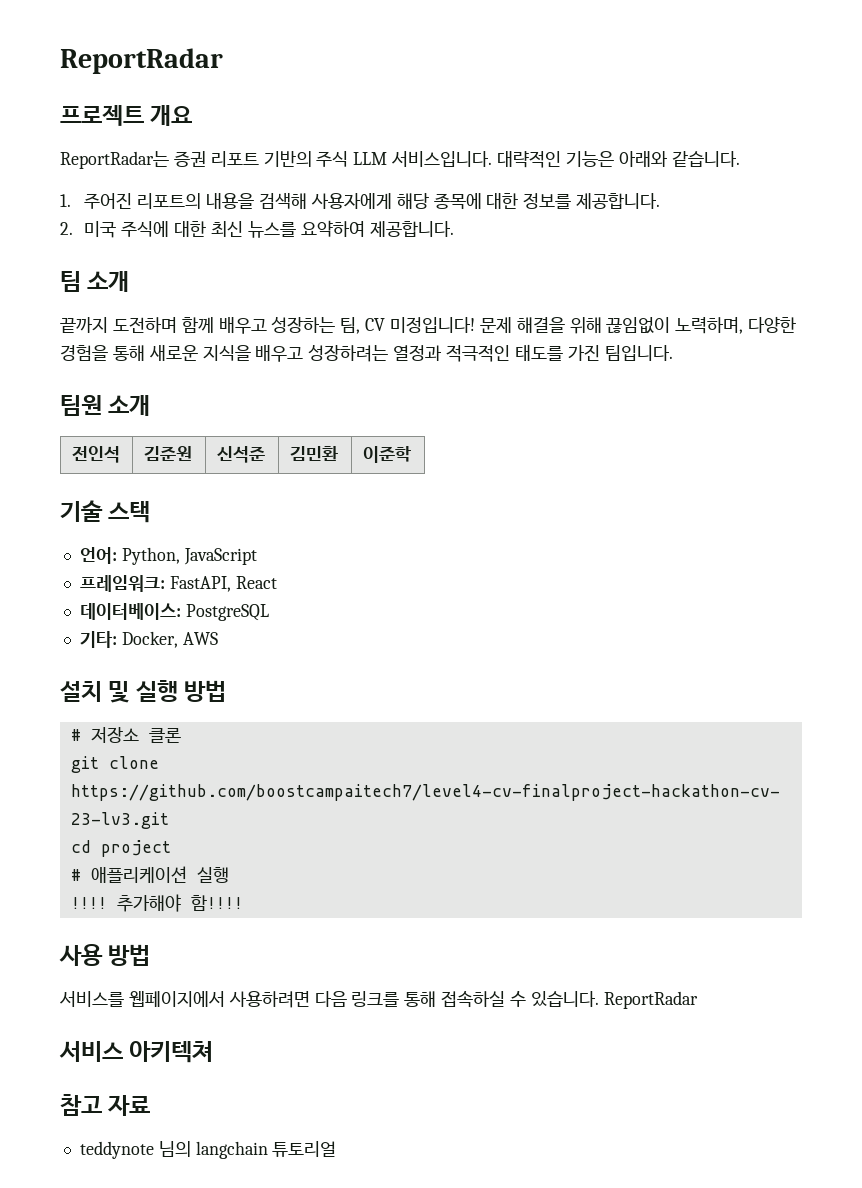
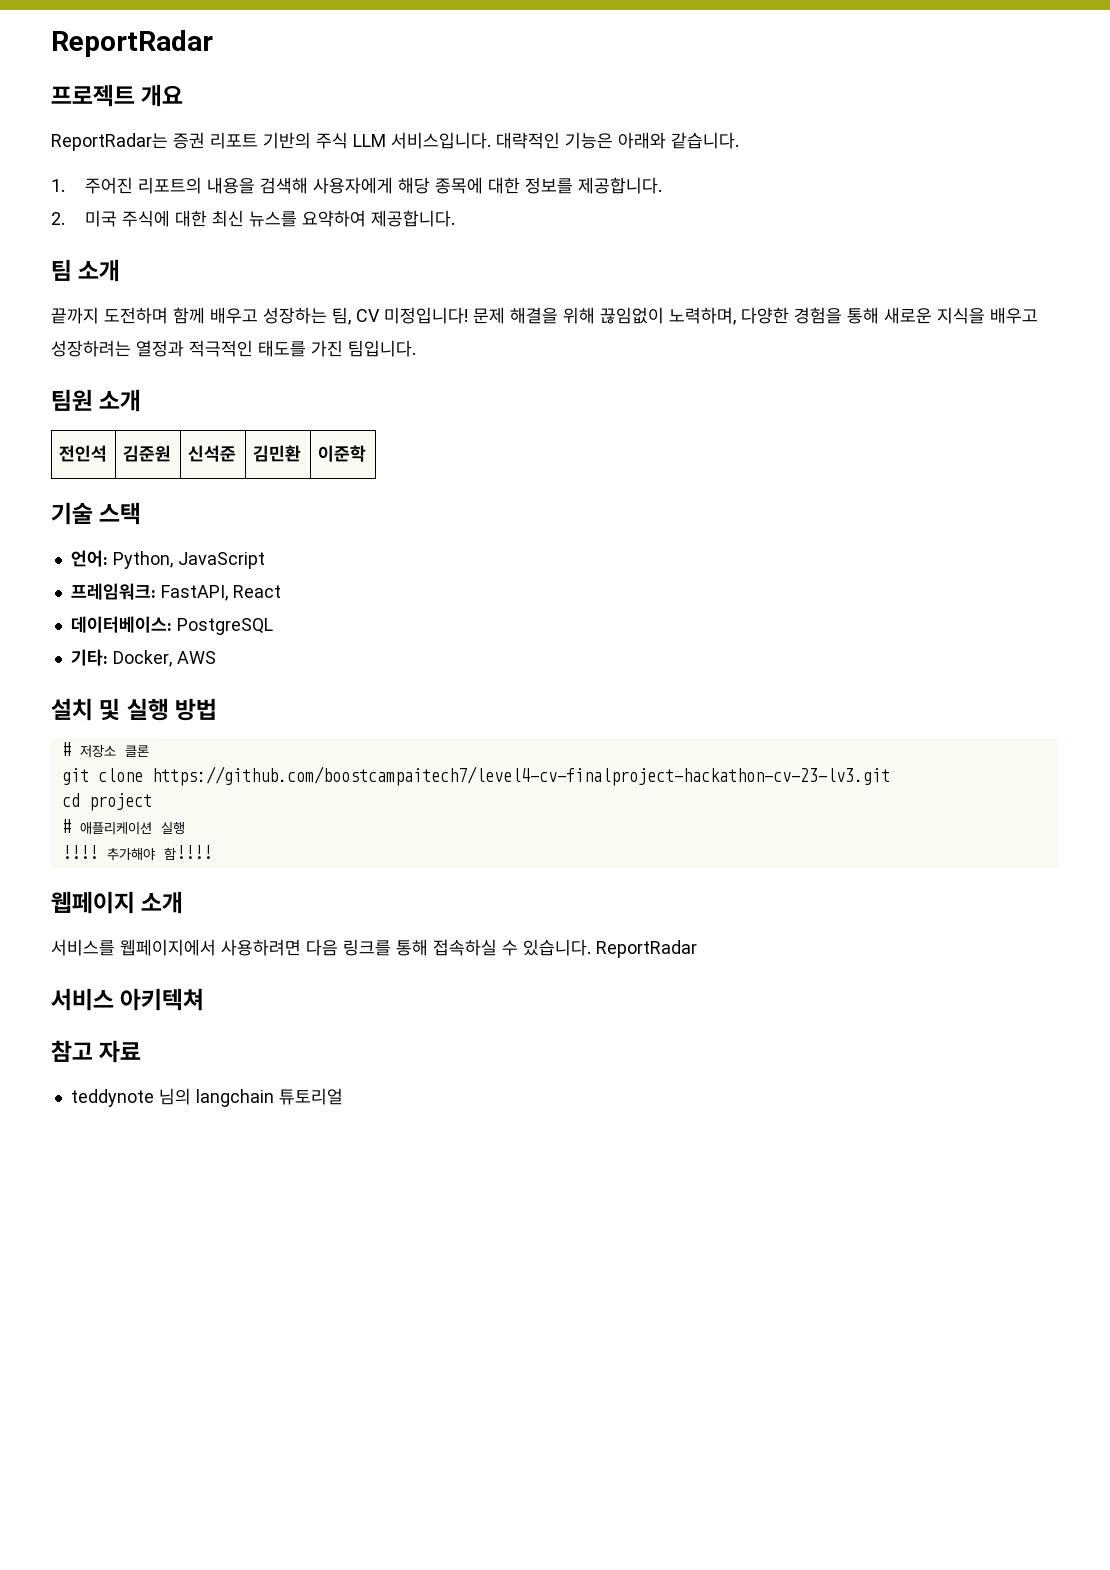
- 사용 방법
+ 웹페이지 소개

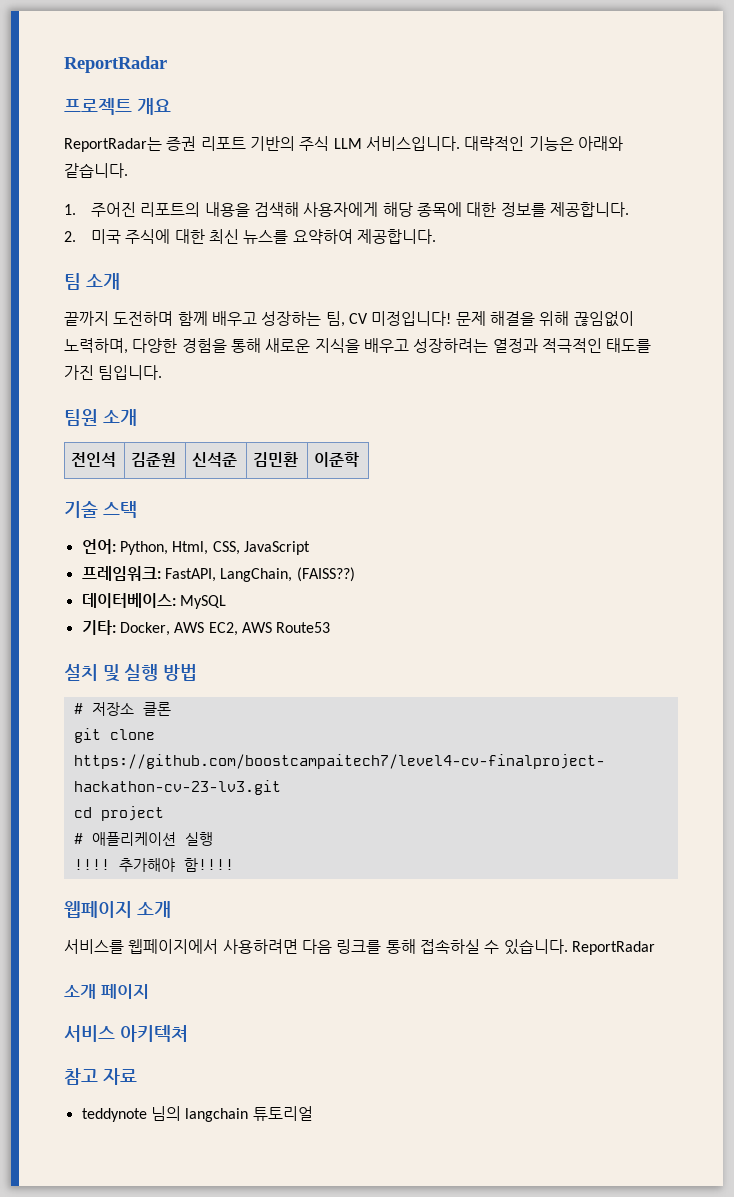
- 언어: Python, JavaScript
+ 언어: Python, Html, CSS, JavaScript
- 프레임워크: FastAPI, React
+ 프레임워크: FastAPI, LangChain, (FAISS??)
- 데이터베이스: PostgreSQL
+ 데이터베이스: MySQL
- 기타: Docker, AWS
+ 기타: Docker, AWS EC2, AWS Route53
+ 소개 페이지

